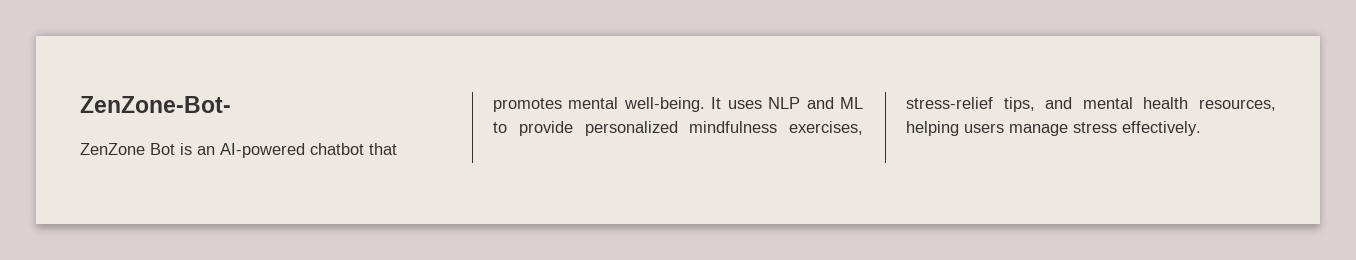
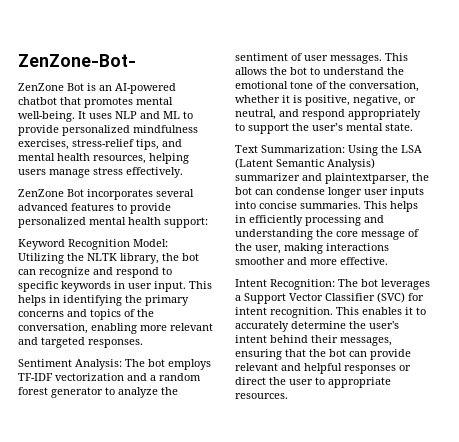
+ ZenZone Bot incorporates several advanced features to provide personalized mental health support:
+ Keyword Recognition Model: Utilizing the NLTK library, the bot can recognize and respond to specific keywords in user input. This helps in identifying the primary concerns and topics of the conversation, enabling more relevant and targeted responses.
+ Sentiment Analysis: The bot employs TF-IDF vectorization and a random forest generator to analyze the sentiment of user messages. This allows the bot to understand the emotional tone of the conversation, whether it is positive, negative, or neutral, and respond appropriately to support the user’s mental state.
+ Text Summarization: Using the LSA (Latent Semantic Analysis) summarizer and plaintextparser, the bot can condense longer user inputs into concise summaries. This helps in efficiently processing and understanding the core message of the user, making interactions smoother and more effective.
+ Intent Recognition: The bot leverages a Support Vector Classifier (SVC) for intent recognition. This enables it to accurately determine the user's intent behind their messages, ensuring that the bot can provide relevant and helpful responses or direct the user to appropriate resources.

